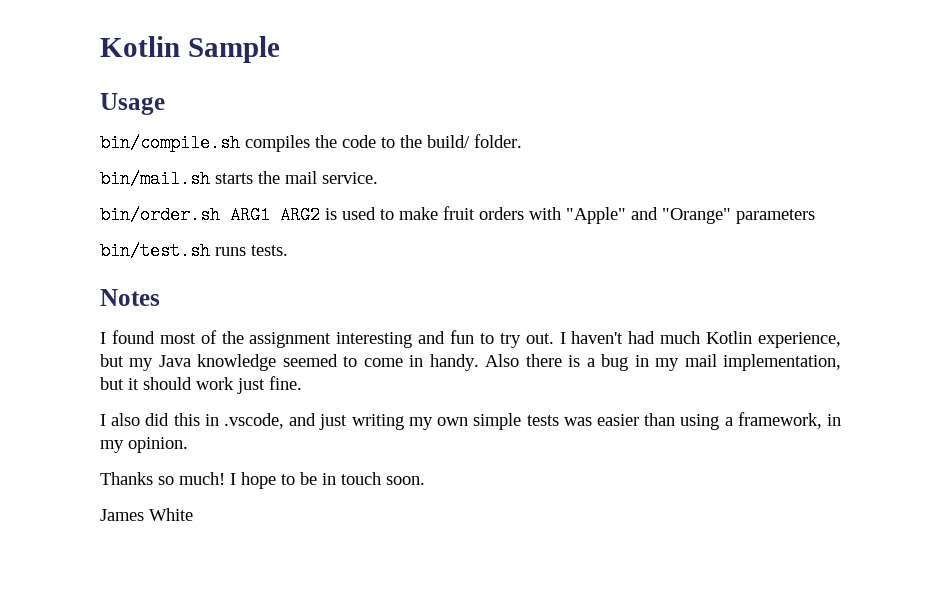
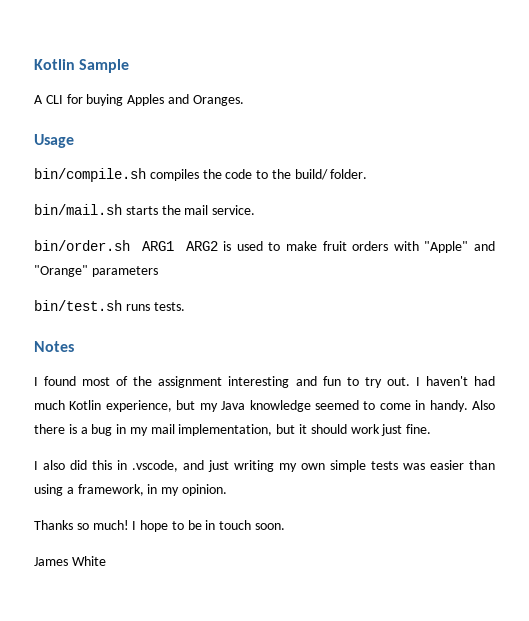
+ A CLI for buying Apples and Oranges.

